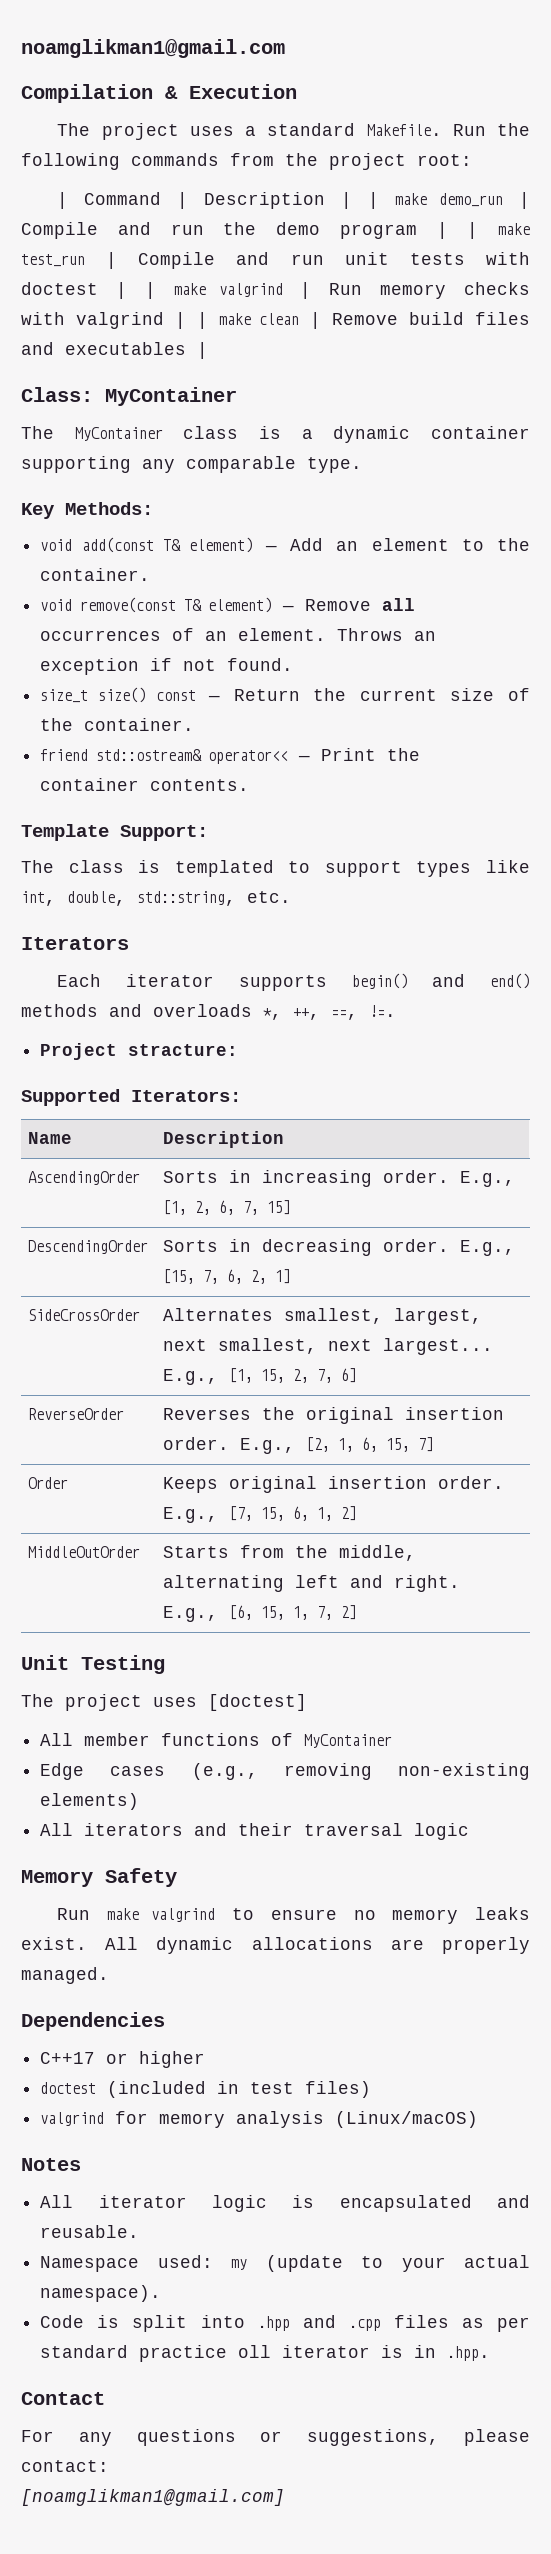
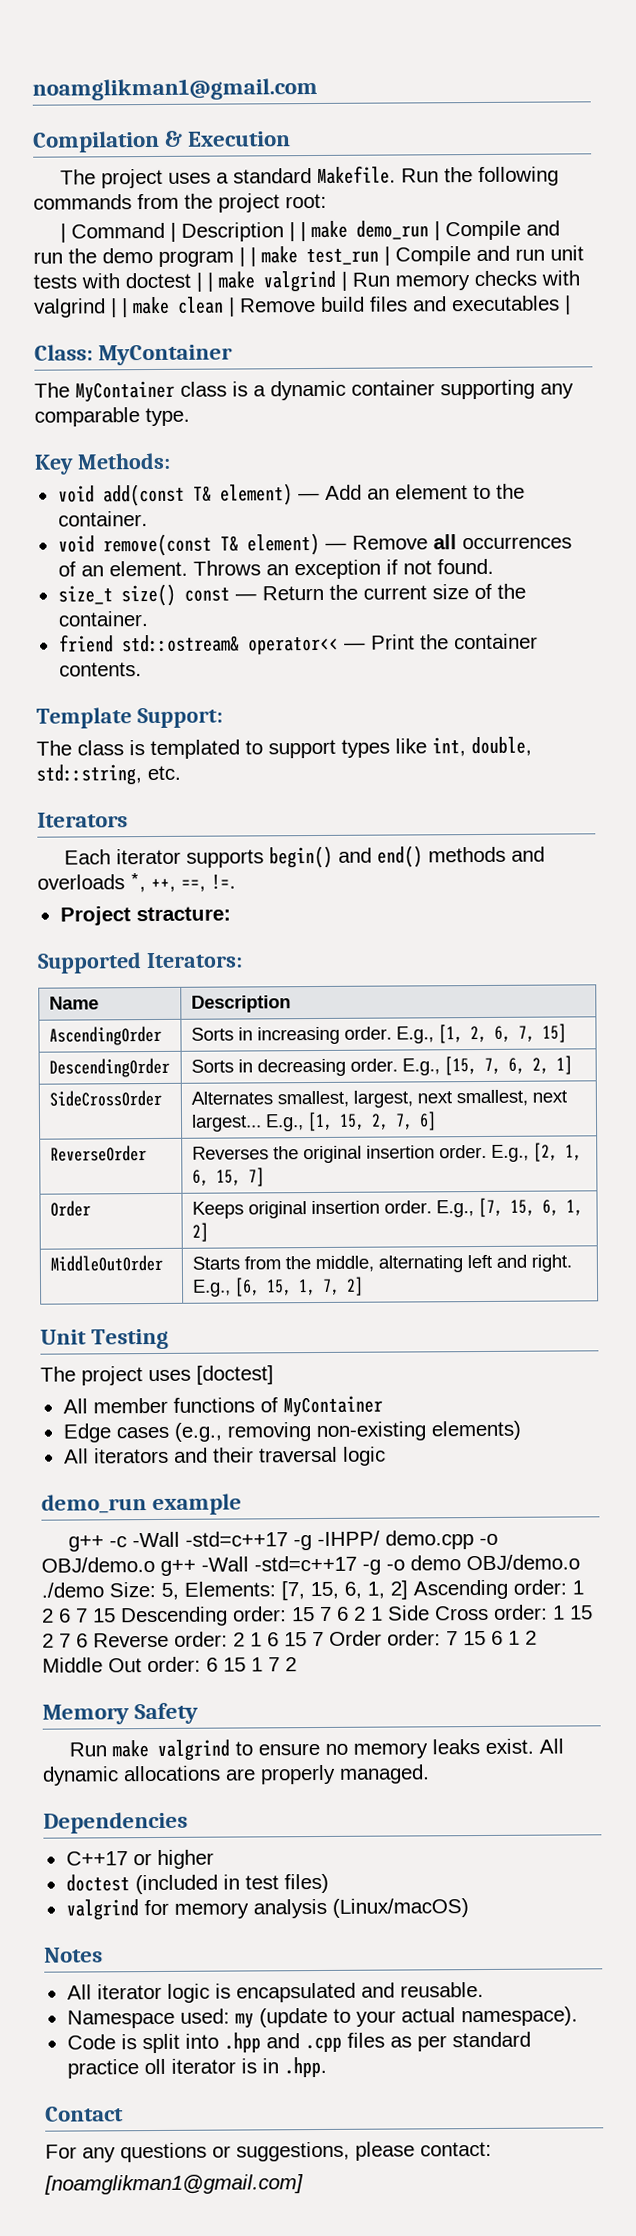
+ demo_run example
+ g++ -c -Wall -std=c++17 -g -IHPP/ demo.cpp -o OBJ/demo.o g++ -Wall -std=c++17 -g -o demo OBJ/demo.o ./demo Size: 5, Elements: [7, 15, 6, 1, 2] Ascending order: 1 2 6 7 15 Descending order: 15 7 6 2 1 Side Cross order: 1 15 2 7 6 Reverse order: 2 1 6 15 7 Order order: 7 15 6 1 2 Middle Out order: 6 15 1 7 2

